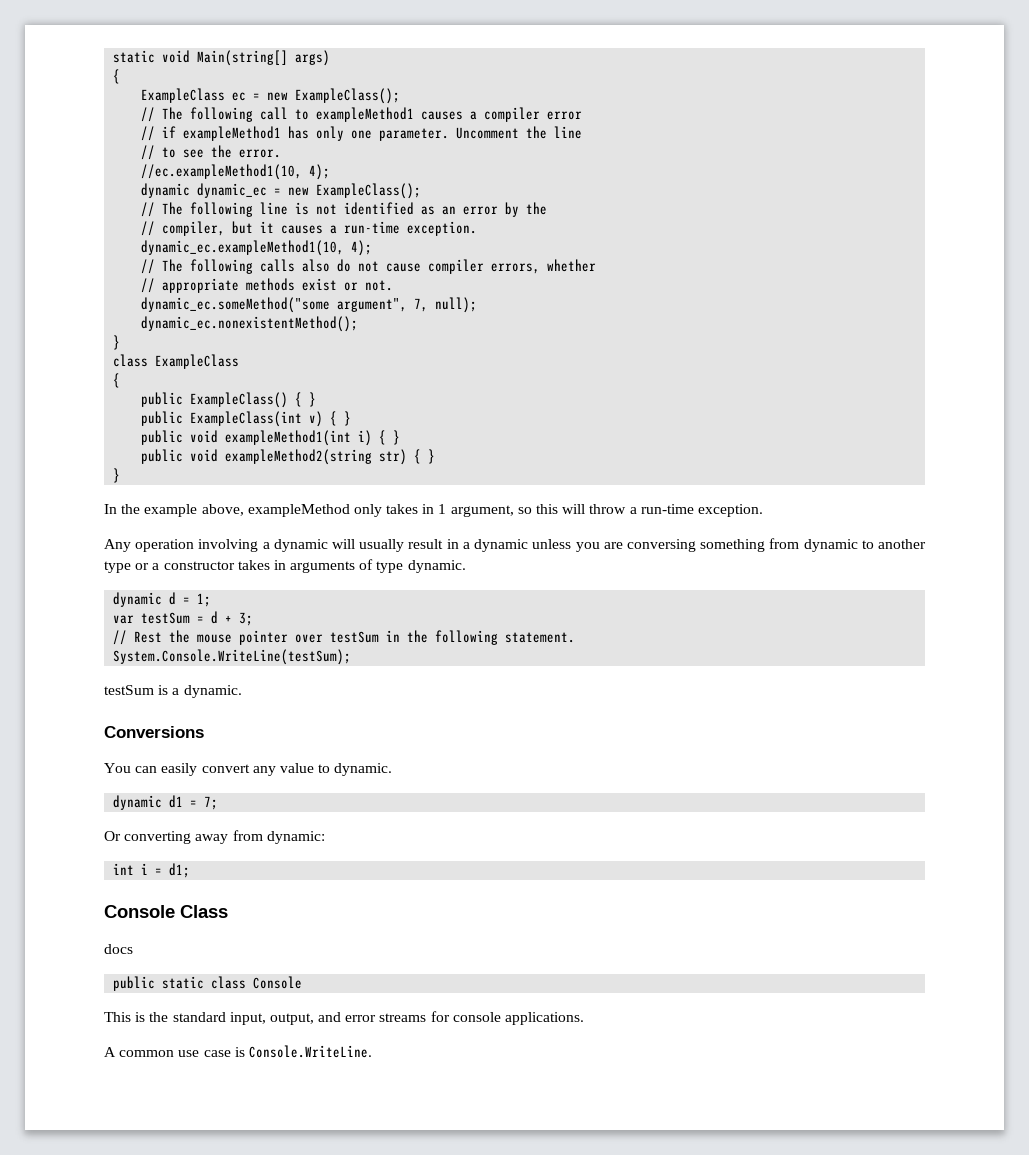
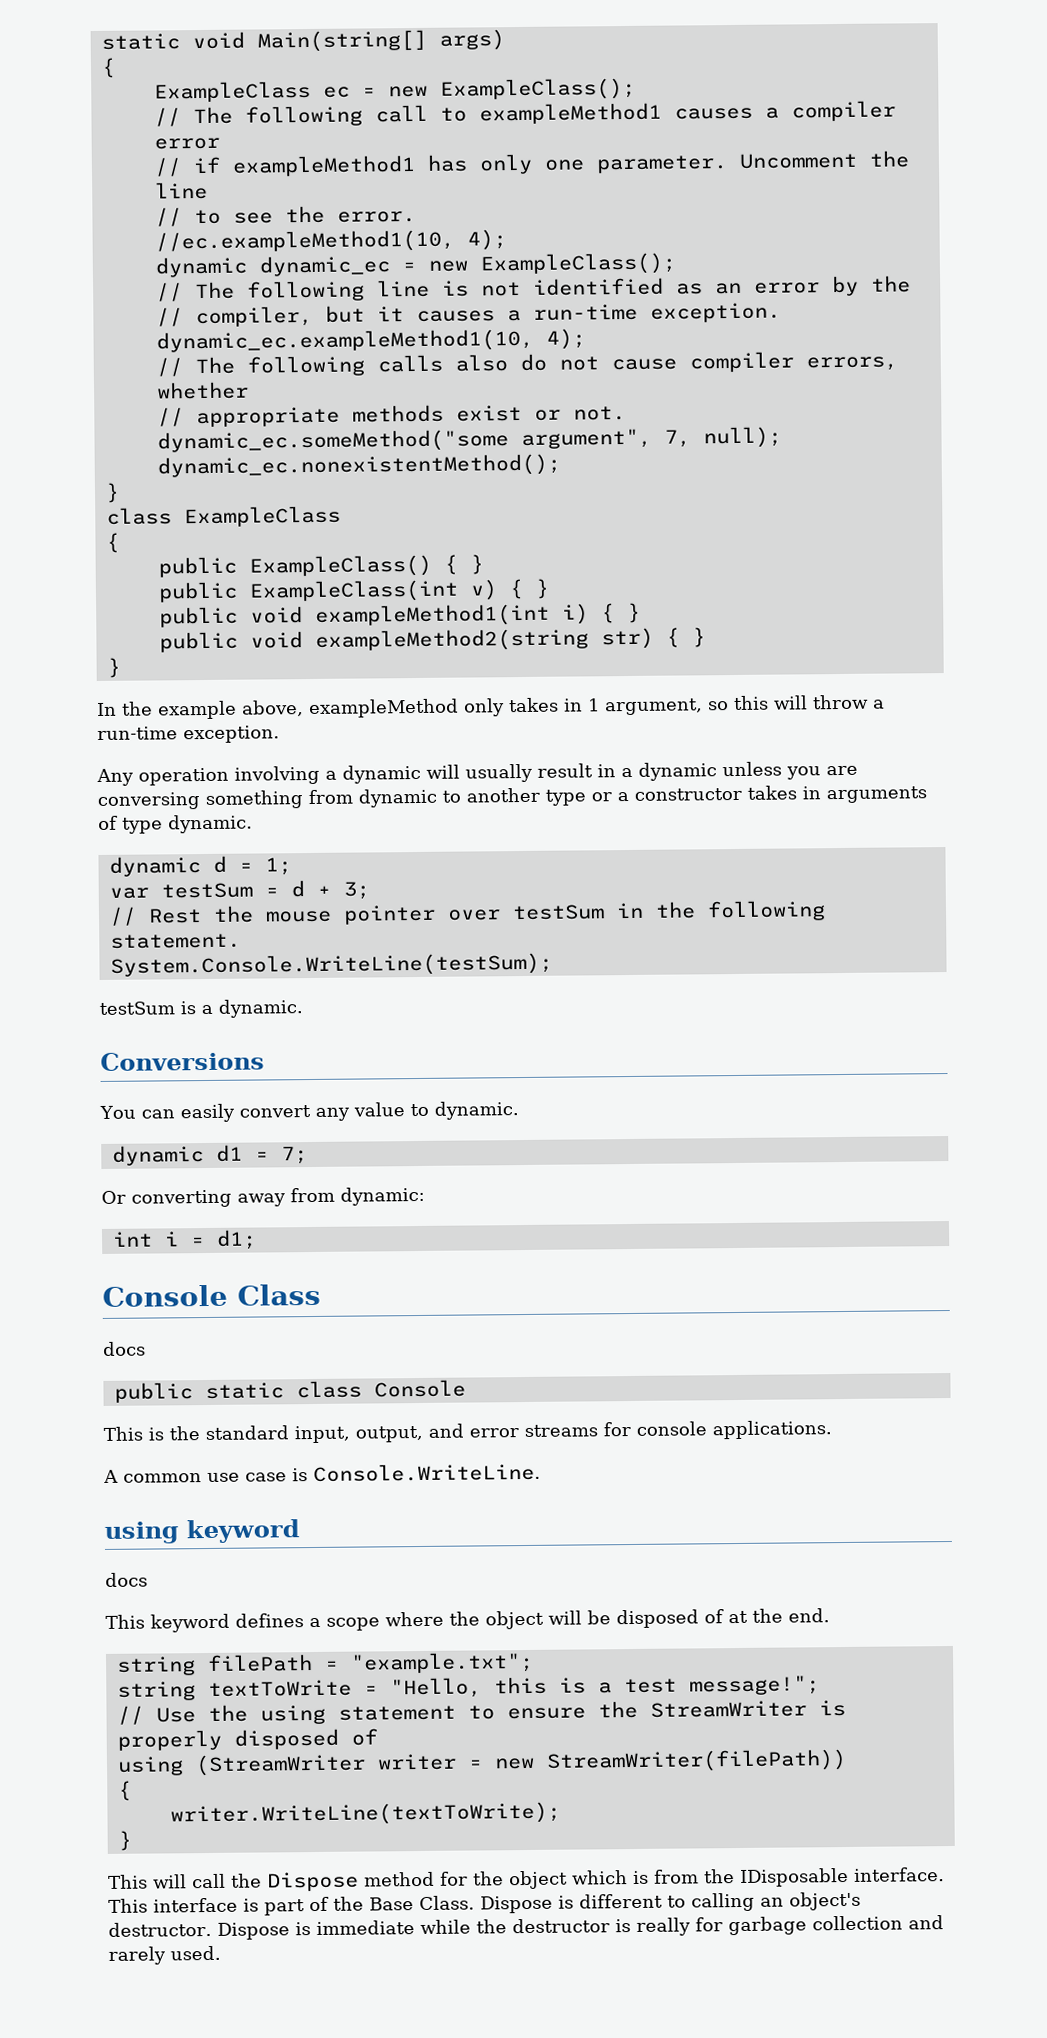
+ using keyword
+ docs
+ This keyword defines a scope where the object will be disposed of at the end.
+ string filePath = "example.txt";
+ string textToWrite = "Hello, this is a test message!";
+ // Use the using statement to ensure the StreamWriter is properly disposed of
+ using (StreamWriter writer = new StreamWriter(filePath))
+ {
+ writer.WriteLine(textToWrite);
+ }
+ This will call the Dispose method for the object which is from the IDisposable interface. This interface is part of the Base Class. Dispose is different to calling an object's destructor. Dispose is immediate while the destructor is really for garbage collection and rarely used.

